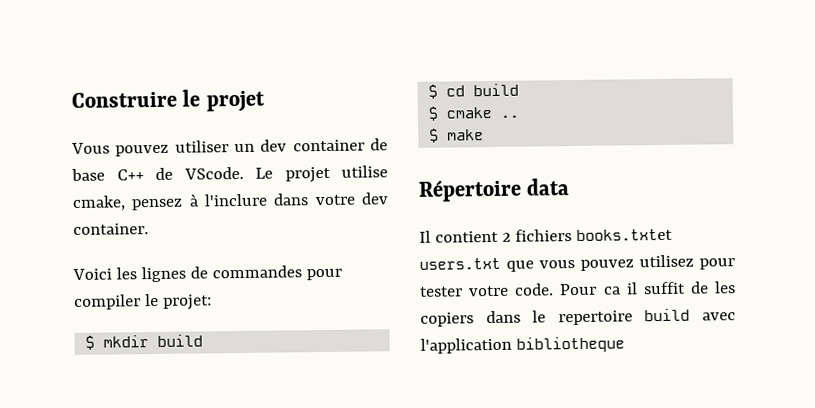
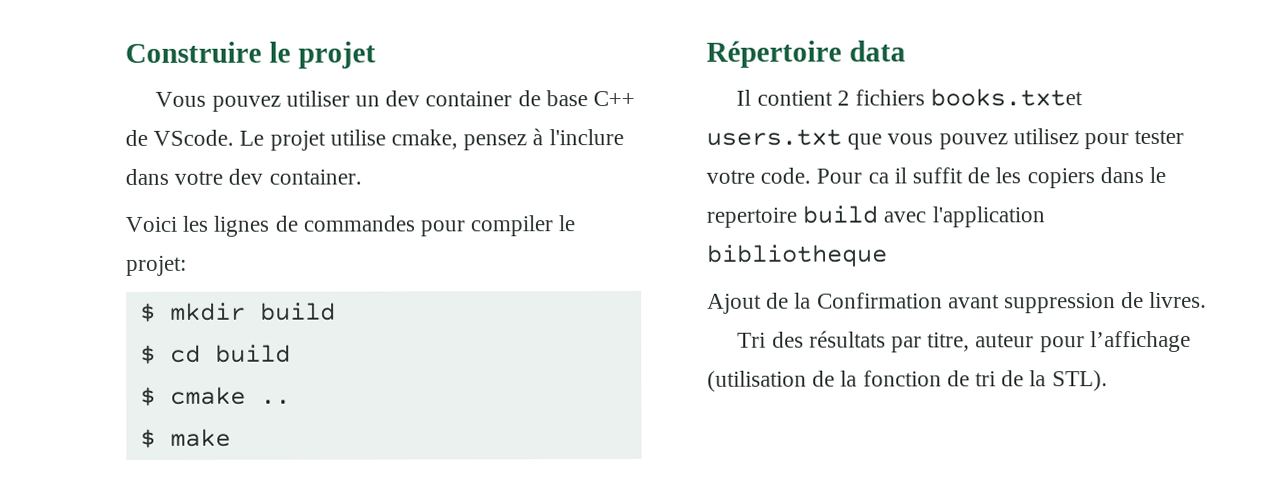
+ Ajout de la Confirmation avant suppression de livres.
+ Tri des résultats par titre, auteur pour l’affichage (utilisation de la fonction de tri de la STL).

